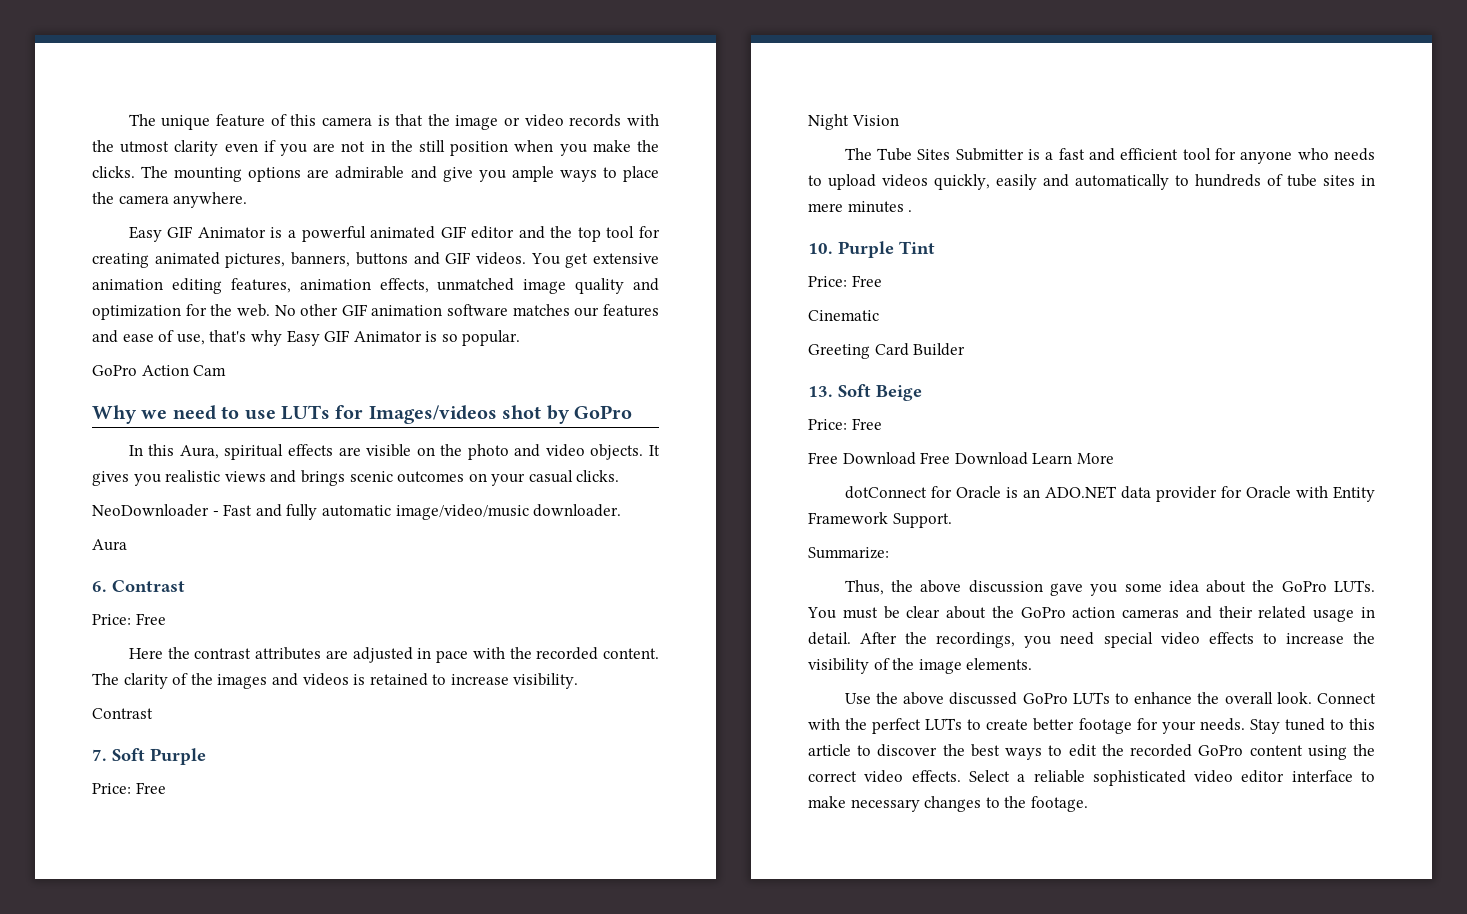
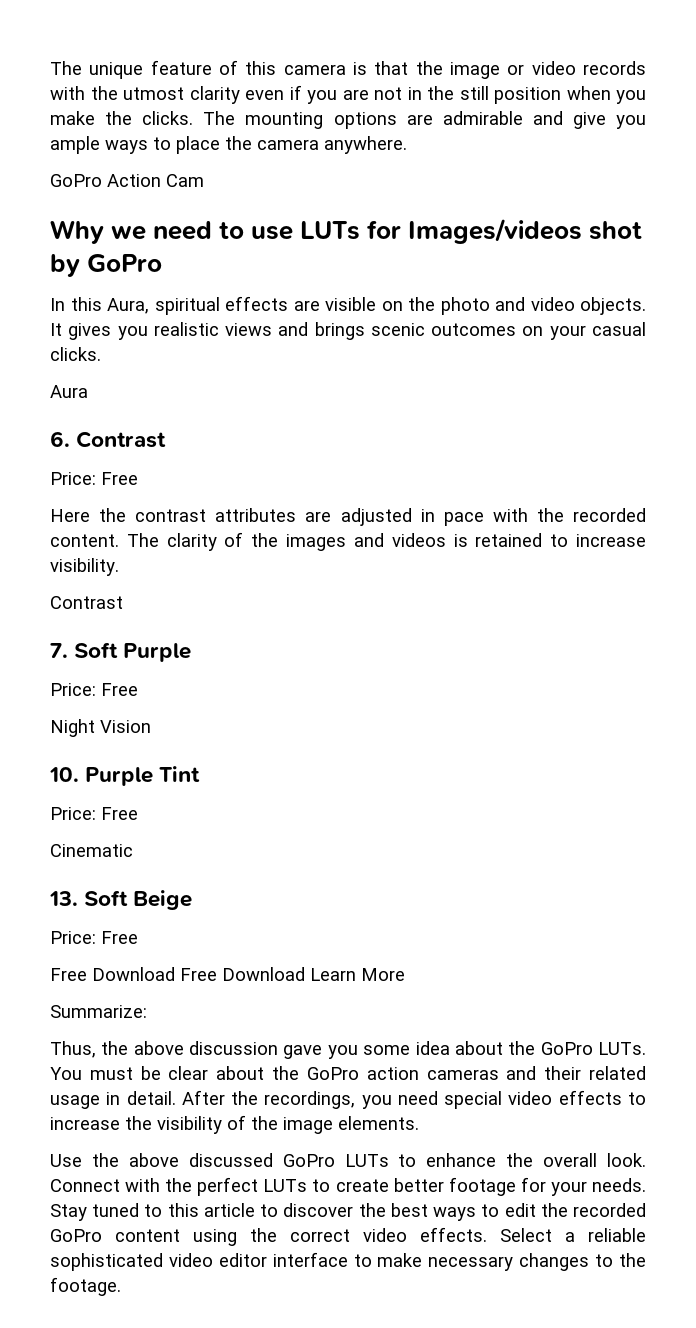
- Easy GIF Animator is a powerful animated GIF editor and the top tool for creating animated pictures, banners, buttons and GIF videos. You get extensive animation editing features, animation effects, unmatched image quality and optimization for the web. No other GIF animation software matches our features and ease of use, that's why Easy GIF Animator is so popular.
- NeoDownloader - Fast and fully automatic image/video/music downloader.
- The Tube Sites Submitter is a fast and efficient tool for anyone who needs to upload videos quickly, easily and automatically to hundreds of tube sites in mere minutes .
- Greeting Card Builder
- dotConnect for Oracle is an ADO.NET data provider for Oracle with Entity Framework Support.

